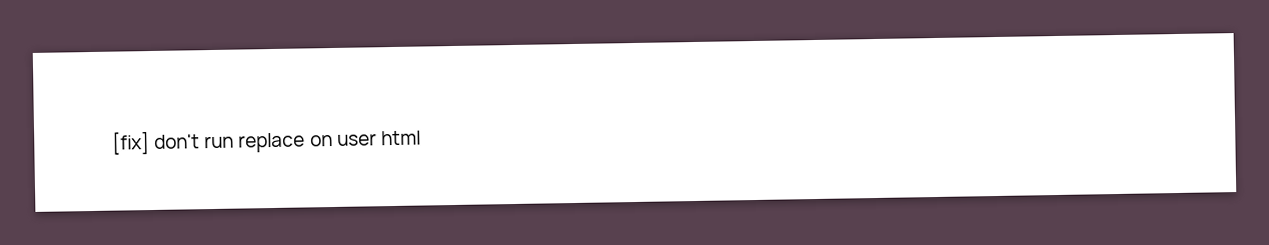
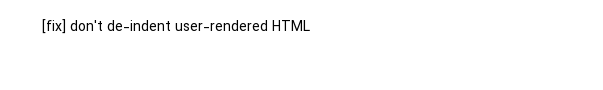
- [fix] don't run replace on user html
+ [fix] don't de-indent user-rendered HTML

